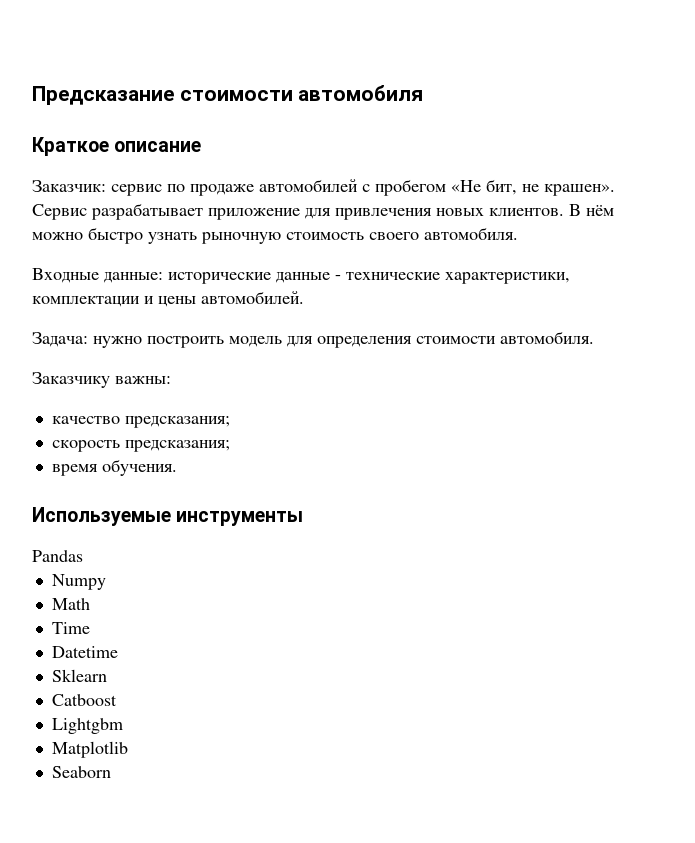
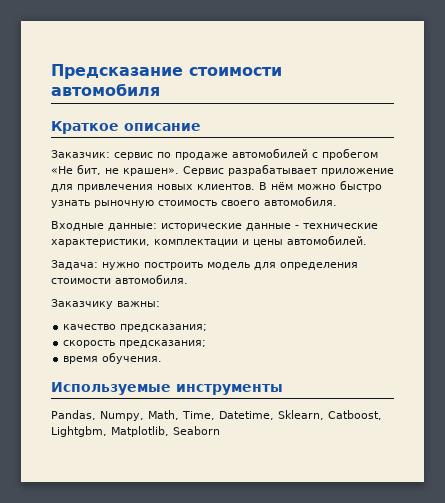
- Pandas
- Numpy
- Math
- Time
- Datetime
- Sklearn
- Catboost
- Lightgbm
- Matplotlib
- Seaborn
+ Pandas, Numpy, Math, Time, Datetime, Sklearn, Catboost, Lightgbm, Matplotlib, Seaborn

